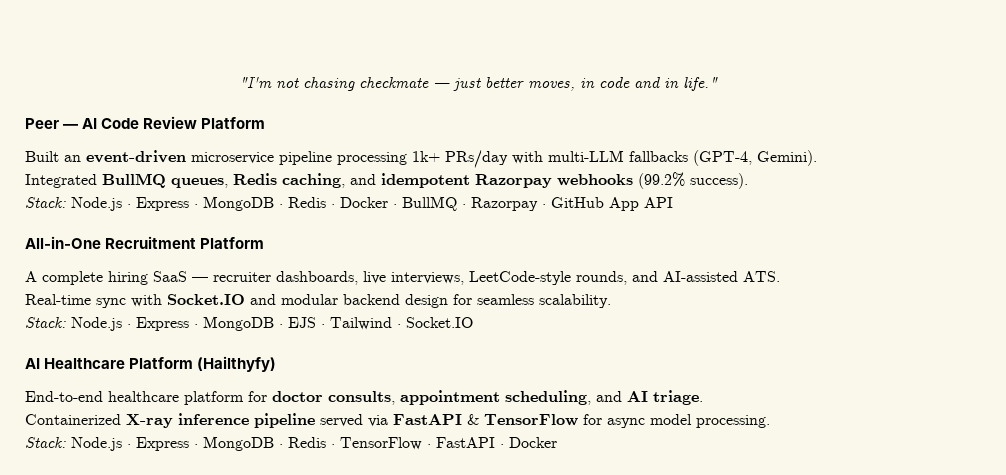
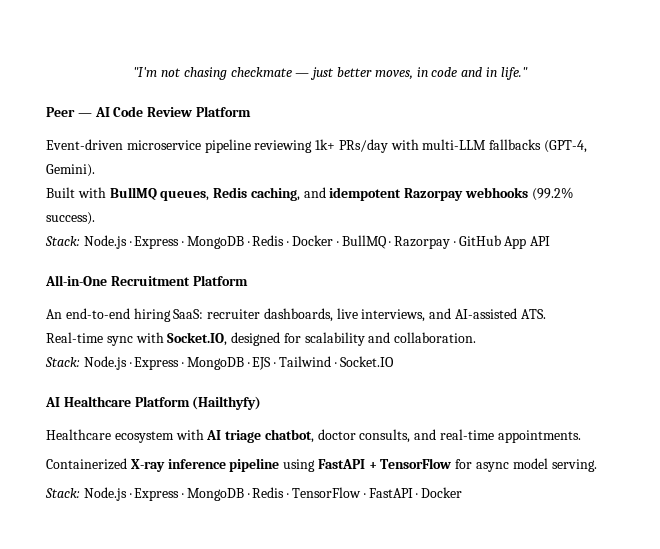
- Built an event-driven microservice pipeline processing 1k+ PRs/day with multi-LLM fallbacks (GPT-4, Gemini).
+ Event-driven microservice pipeline reviewing 1k+ PRs/day with multi-LLM fallbacks (GPT-4, Gemini).
- Integrated BullMQ queues, Redis caching, and idempotent Razorpay webhooks (99.2% success).
+ Built with BullMQ queues, Redis caching, and idempotent Razorpay webhooks (99.2% success).
- A complete hiring SaaS — recruiter dashboards, live interviews, LeetCode-style rounds, and AI-assisted ATS.
+ An end-to-end hiring SaaS: recruiter dashboards, live interviews, and AI-assisted ATS.
- Real-time sync with Socket.IO and modular backend design for seamless scalability.
+ Real-time sync with Socket.IO, designed for scalability and collaboration.
- End-to-end healthcare platform for doctor consults, appointment scheduling, and AI triage.
+ Healthcare ecosystem with AI triage chatbot, doctor consults, and real-time appointments.
- Containerized X-ray inference pipeline served via FastAPI & TensorFlow for async model processing.
+ Containerized X-ray inference pipeline using FastAPI + TensorFlow for async model serving.

